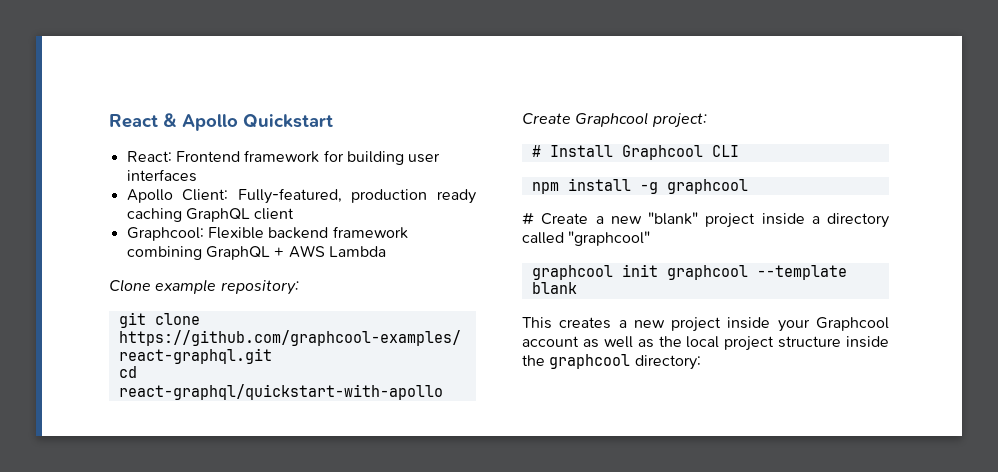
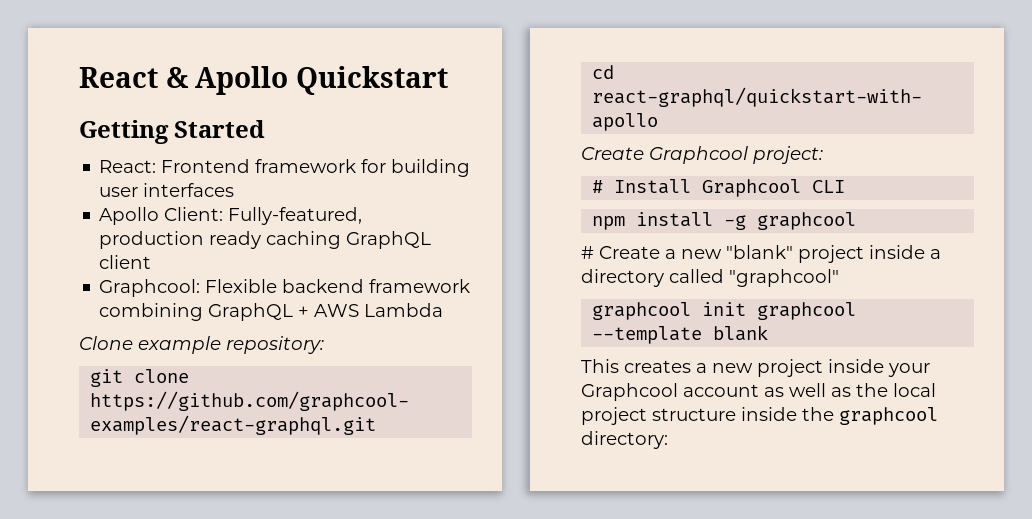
+ Getting Started

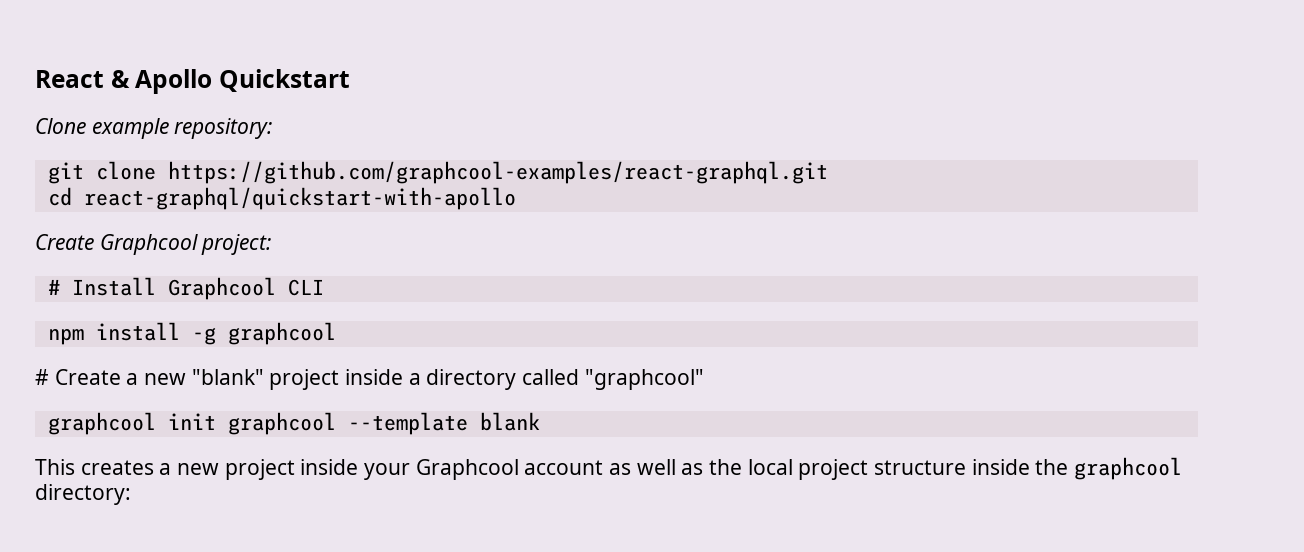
- Getting Started
- React: Frontend framework for building user interfaces
- Apollo Client: Fully-featured, production ready caching GraphQL client
- Graphcool: Flexible backend framework combining GraphQL + AWS Lambda

